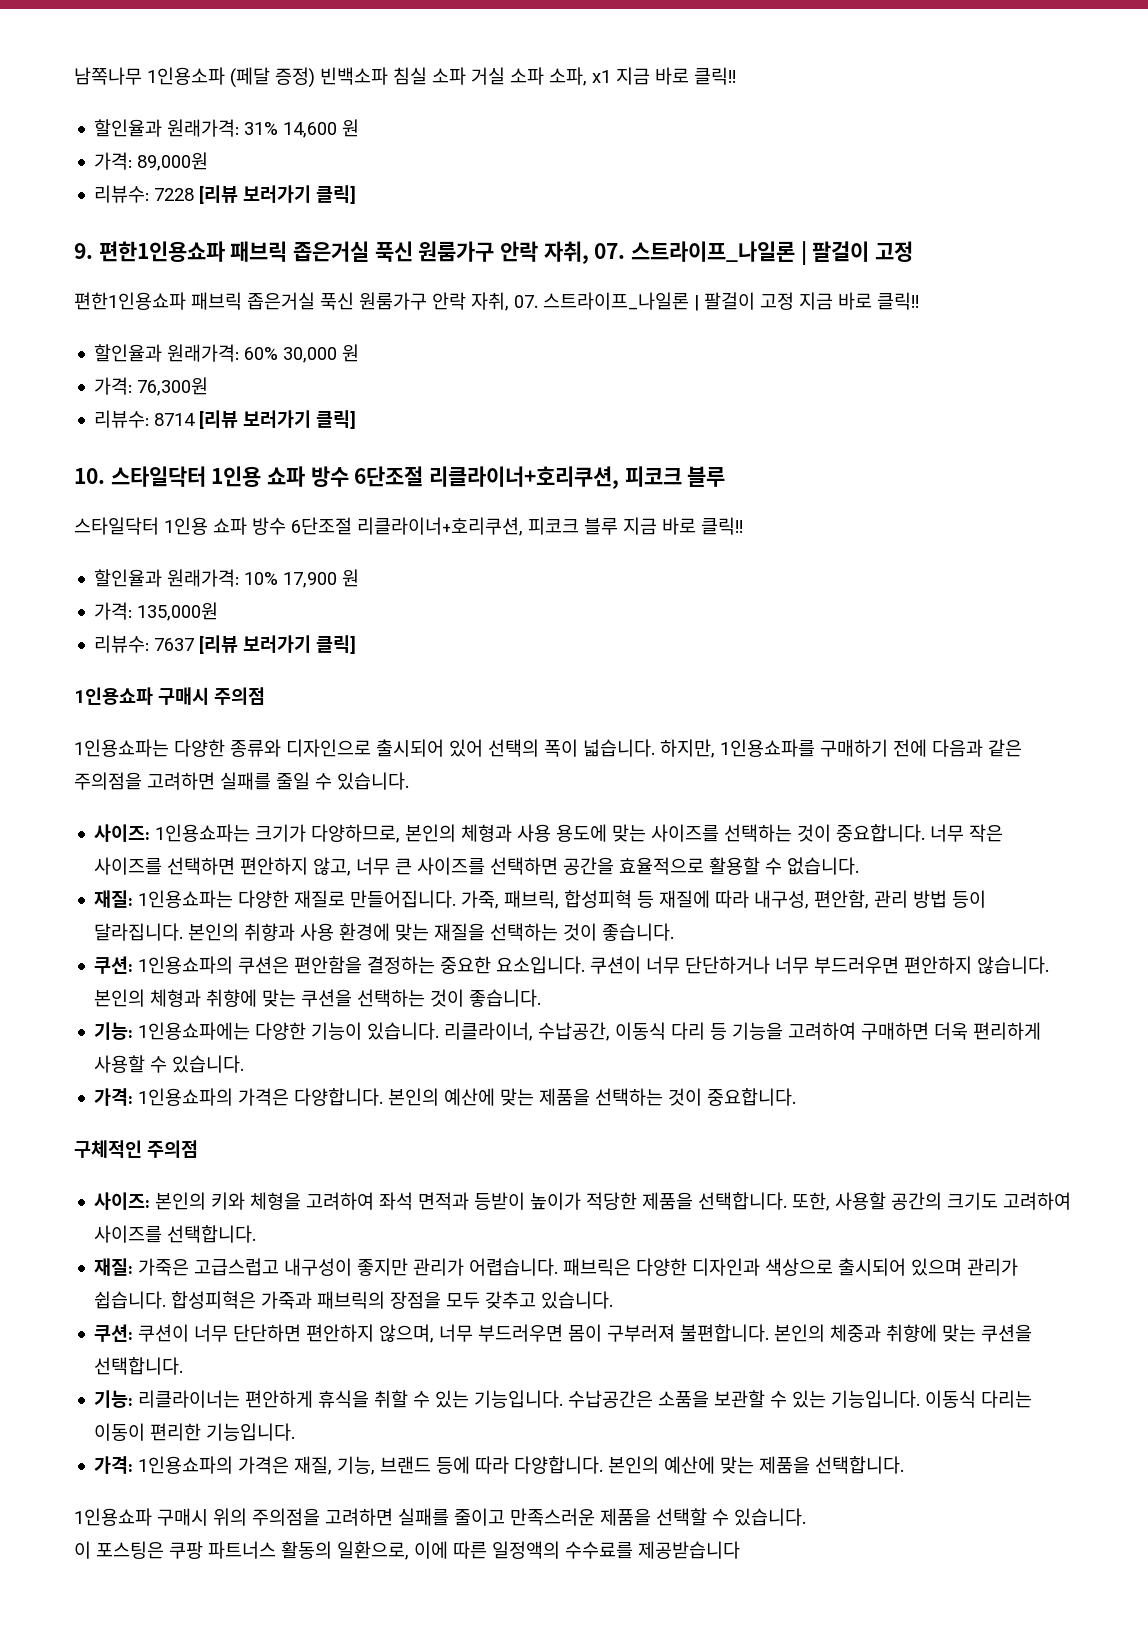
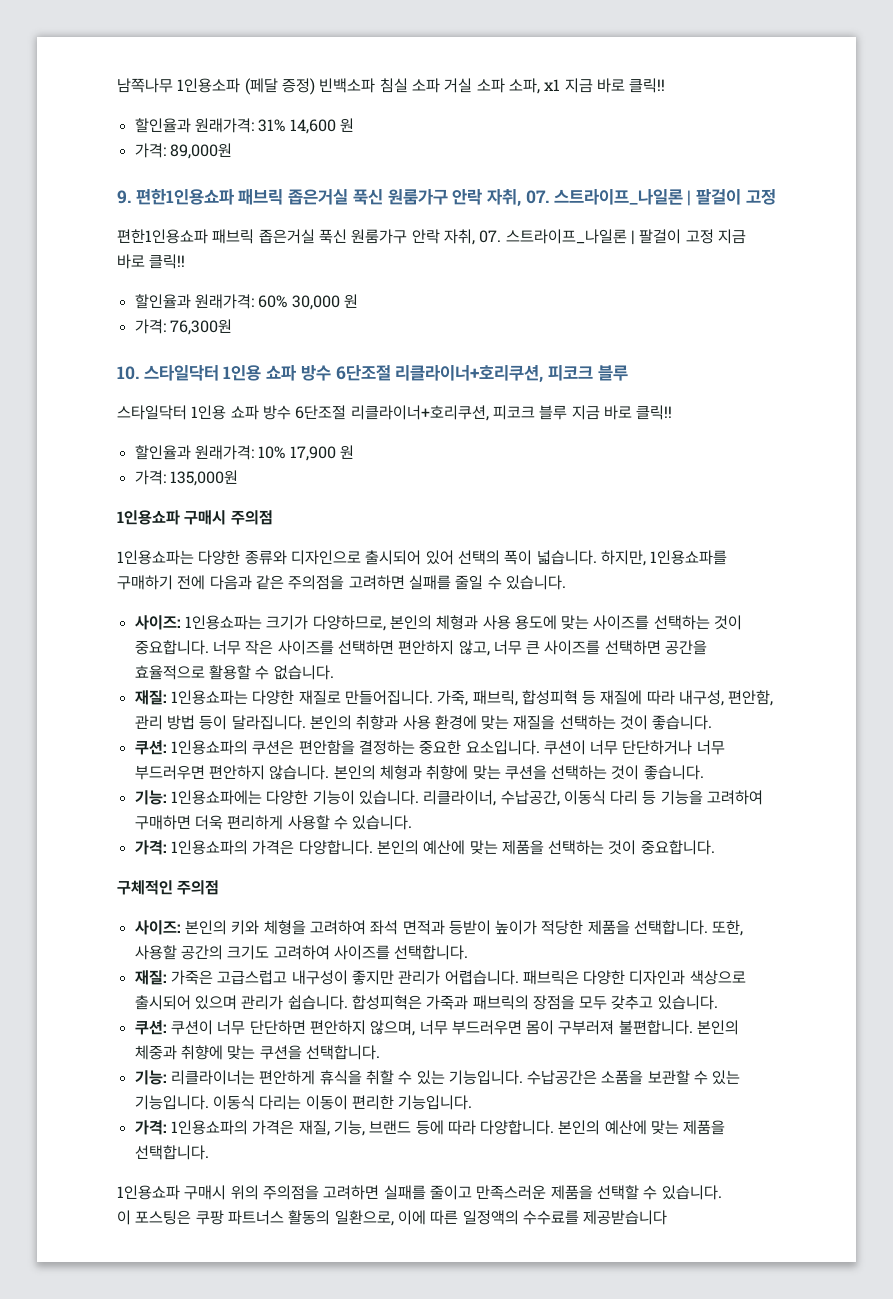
- 리뷰수: 7228 [리뷰 보러가기 클릭]
- 리뷰수: 8714 [리뷰 보러가기 클릭]
- 리뷰수: 7637 [리뷰 보러가기 클릭]

